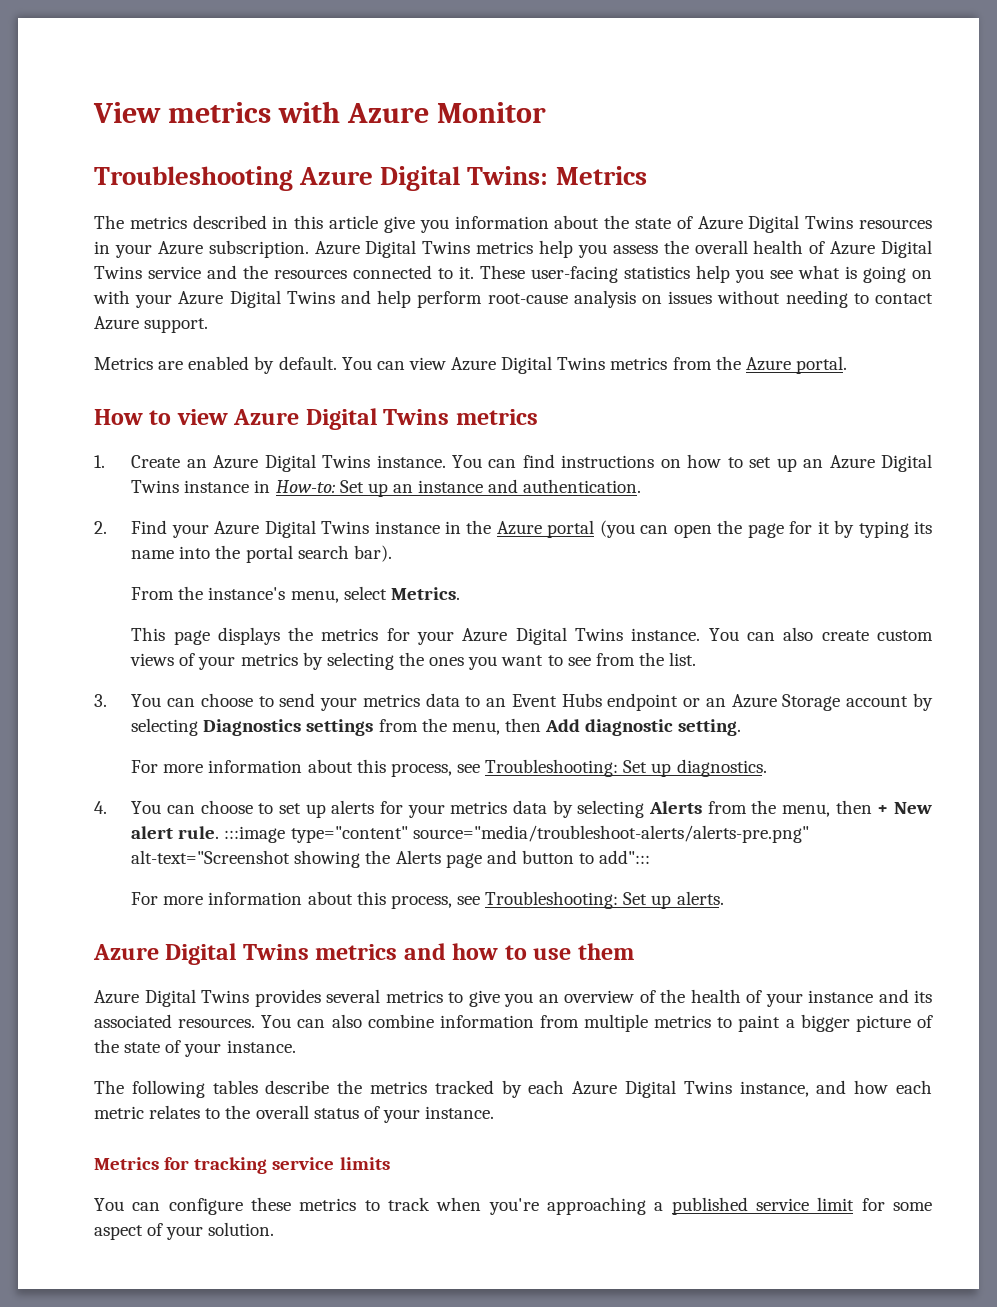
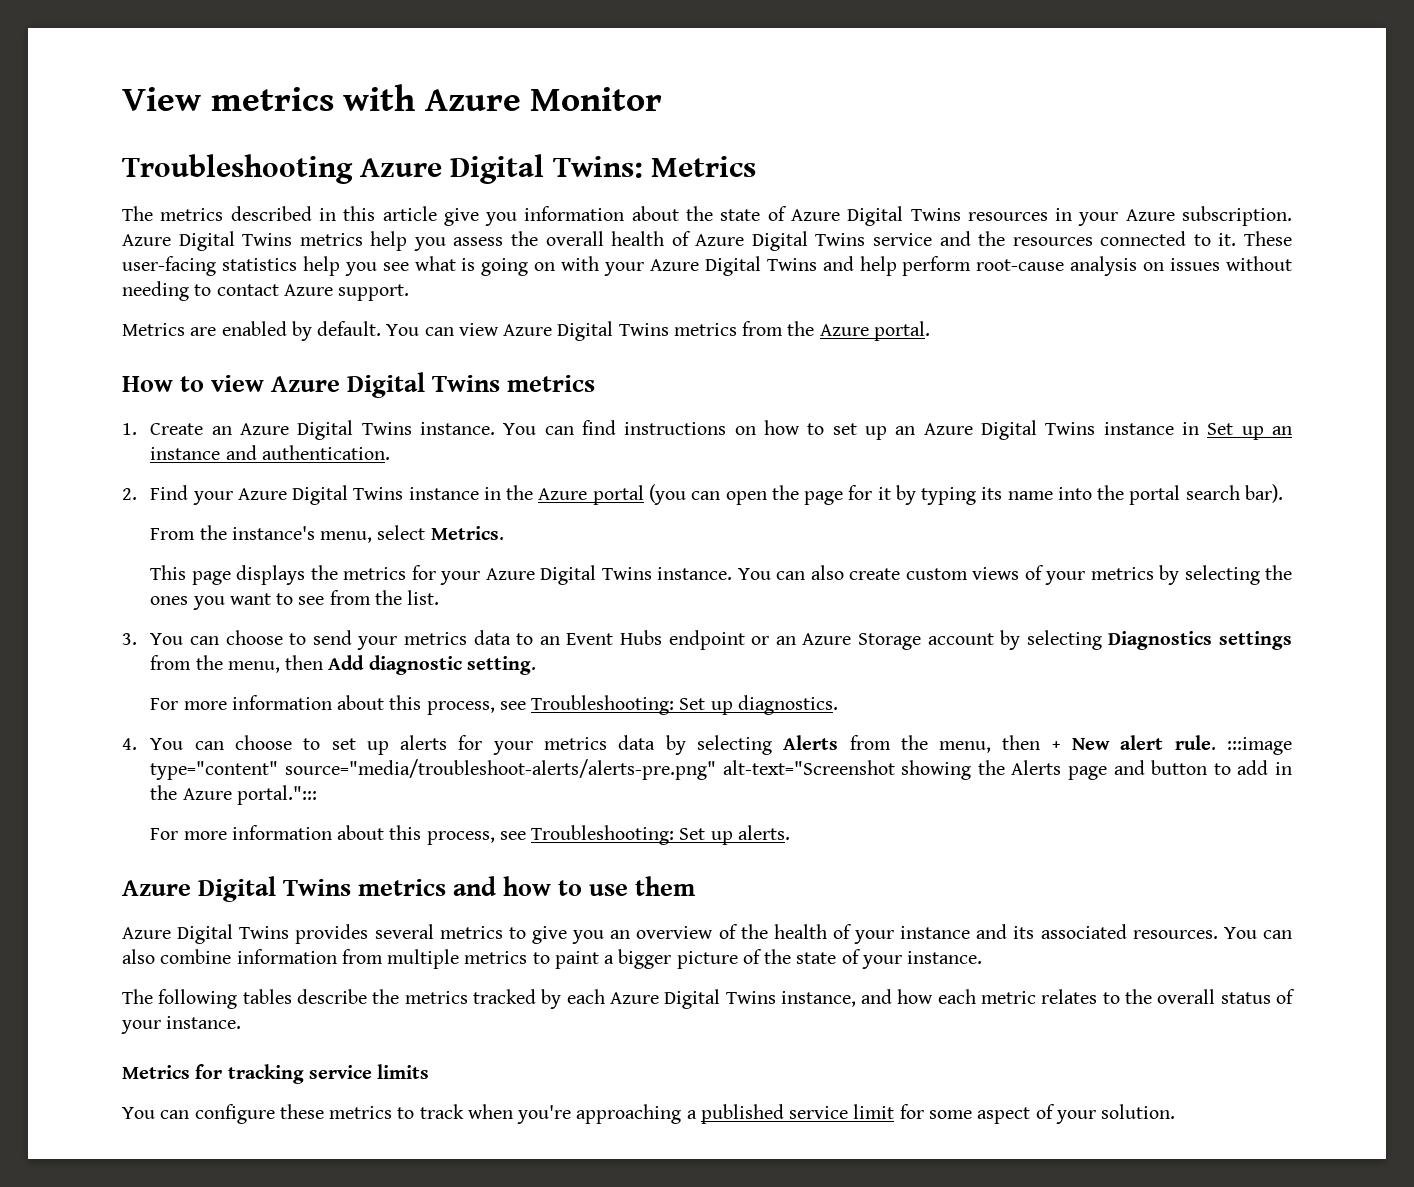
- You can find instructions on how to set up an Azure Digital Twins instance in How-to: Set up an instance and authentication.
+ You can find instructions on how to set up an Azure Digital Twins instance in Set up an instance and authentication.
- 4. You can choose to set up alerts for your metrics data by selecting Alerts from the menu, then + New alert rule. :::image type="content" source="media/troubleshoot-alerts/alerts-pre.png" alt-text="Screenshot showing the Alerts page and button to add":::
+ 4. You can choose to set up alerts for your metrics data by selecting Alerts from the menu, then + New alert rule. :::image type="content" source="media/troubleshoot-alerts/alerts-pre.png" alt-text="Screenshot showing the Alerts page and button to add in the Azure portal.":::

